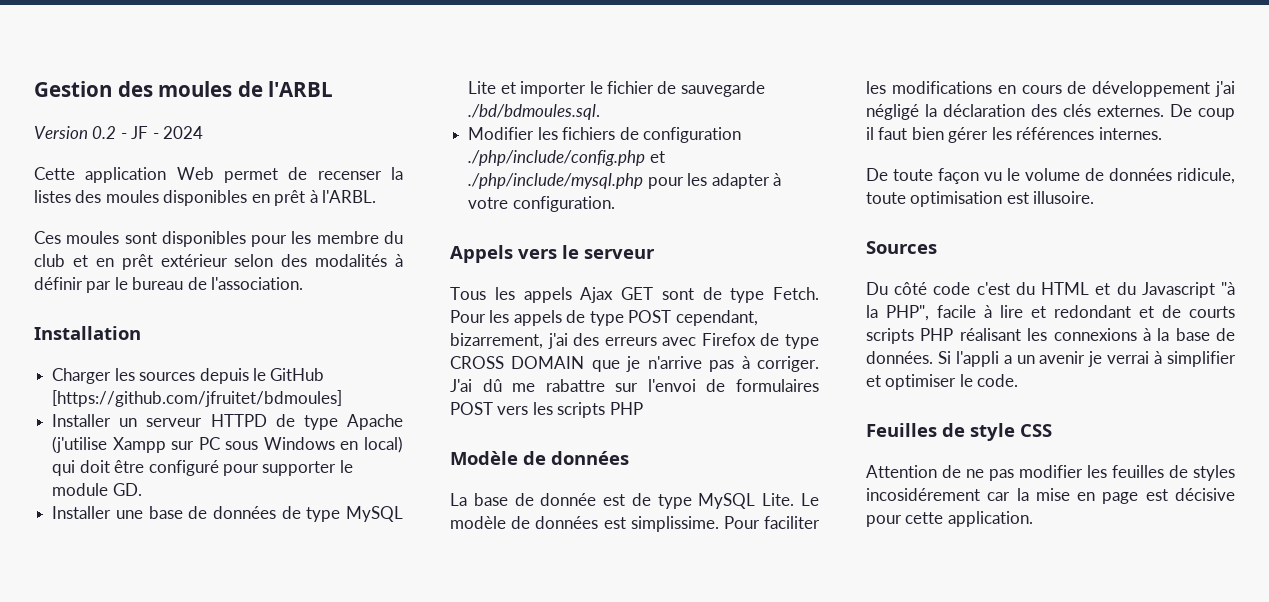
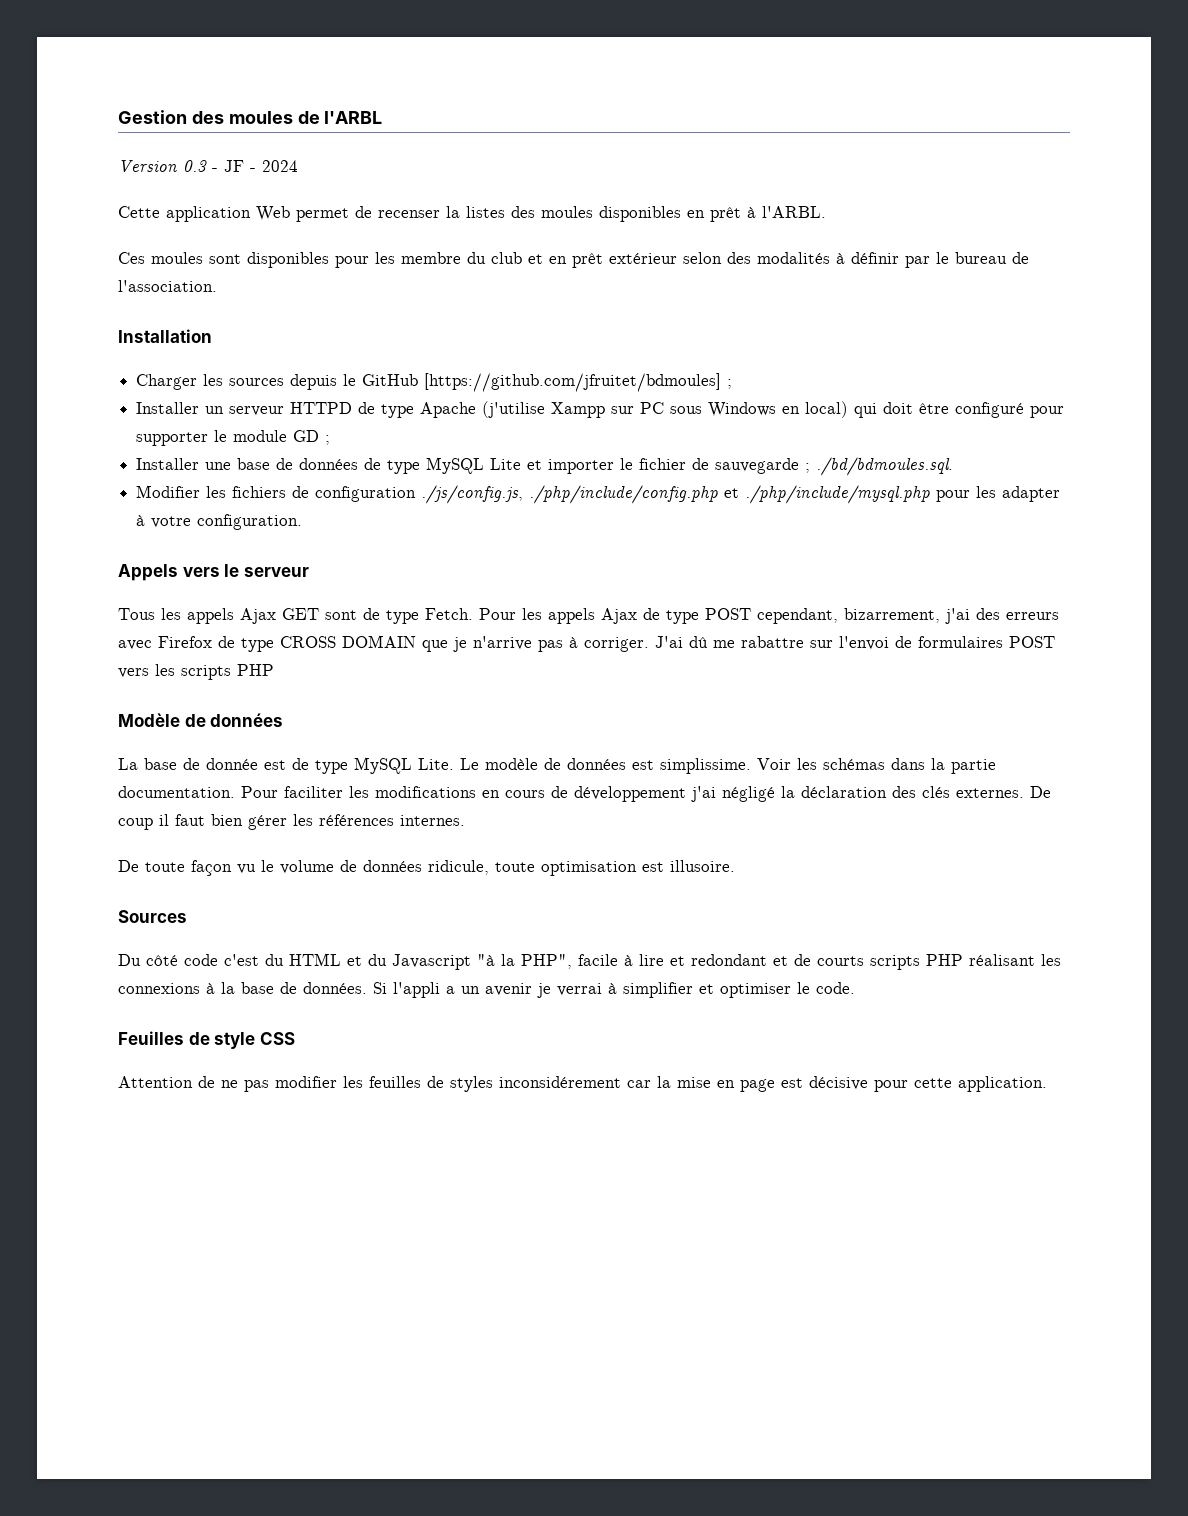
- Version 0.2 - JF - 2024
+ Version 0.3 - JF - 2024
- Charger les sources depuis le GitHub [https://github.com/jfruitet/bdmoules]
+ Charger les sources depuis le GitHub [https://github.com/jfruitet/bdmoules] ;
- Installer un serveur HTTPD de type Apache (j'utilise Xampp sur PC sous Windows en local) qui doit être configuré pour supporter le module GD.
+ Installer un serveur HTTPD de type Apache (j'utilise Xampp sur PC sous Windows en local) qui doit être configuré pour supporter le module GD ;
- Installer une base de données de type MySQL Lite et importer le fichier de sauvegarde ./bd/bdmoules.sql.
+ Installer une base de données de type MySQL Lite et importer le fichier de sauvegarde ; ./bd/bdmoules.sql.
- Modifier les fichiers de configuration ./php/include/config.php et ./php/include/mysql.php pour les adapter à votre configuration.
+ Modifier les fichiers de configuration ./js/config.js, ./php/include/config.php et ./php/include/mysql.php pour les adapter à votre configuration.
- Pour les appels de type POST cependant, bizarrement, j'ai des erreurs avec Firefox de type CROSS DOMAIN que je n'arrive pas à corriger.
+ Pour les appels Ajax de type POST cependant, bizarrement, j'ai des erreurs avec Firefox de type CROSS DOMAIN que je n'arrive pas à corriger.
+ Voir les schémas dans la partie documentation.
- Attention de ne pas modifier les feuilles de styles incosidérement car la mise en page est décisive pour cette application.
+ Attention de ne pas modifier les feuilles de styles inconsidérement car la mise en page est décisive pour cette application.

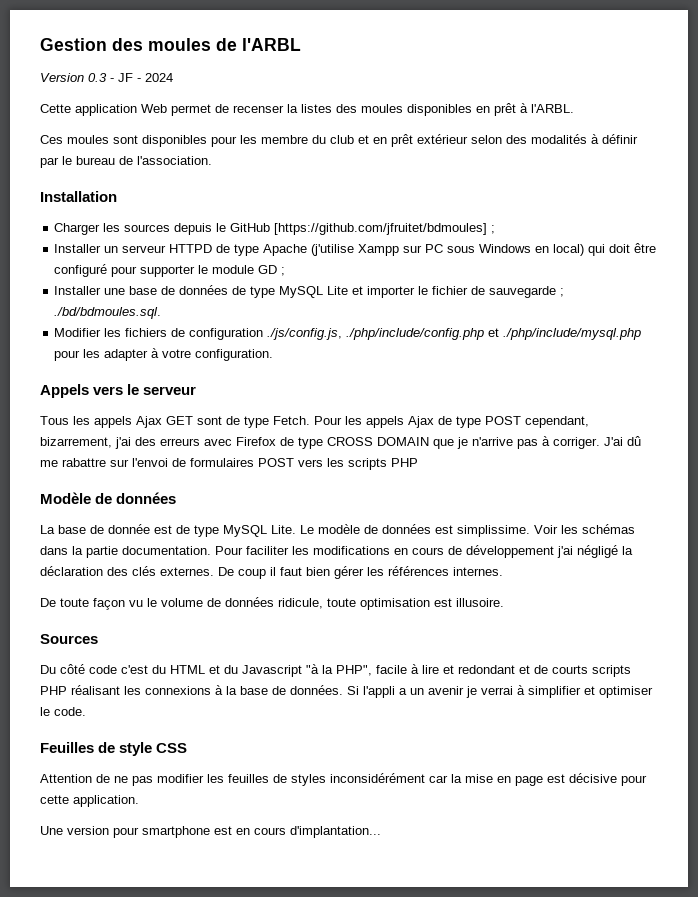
- Attention de ne pas modifier les feuilles de styles inconsidérement car la mise en page est décisive pour cette application.
+ Attention de ne pas modifier les feuilles de styles inconsidérément car la mise en page est décisive pour cette application.
+ Une version pour smartphone est en cours d'implantation...

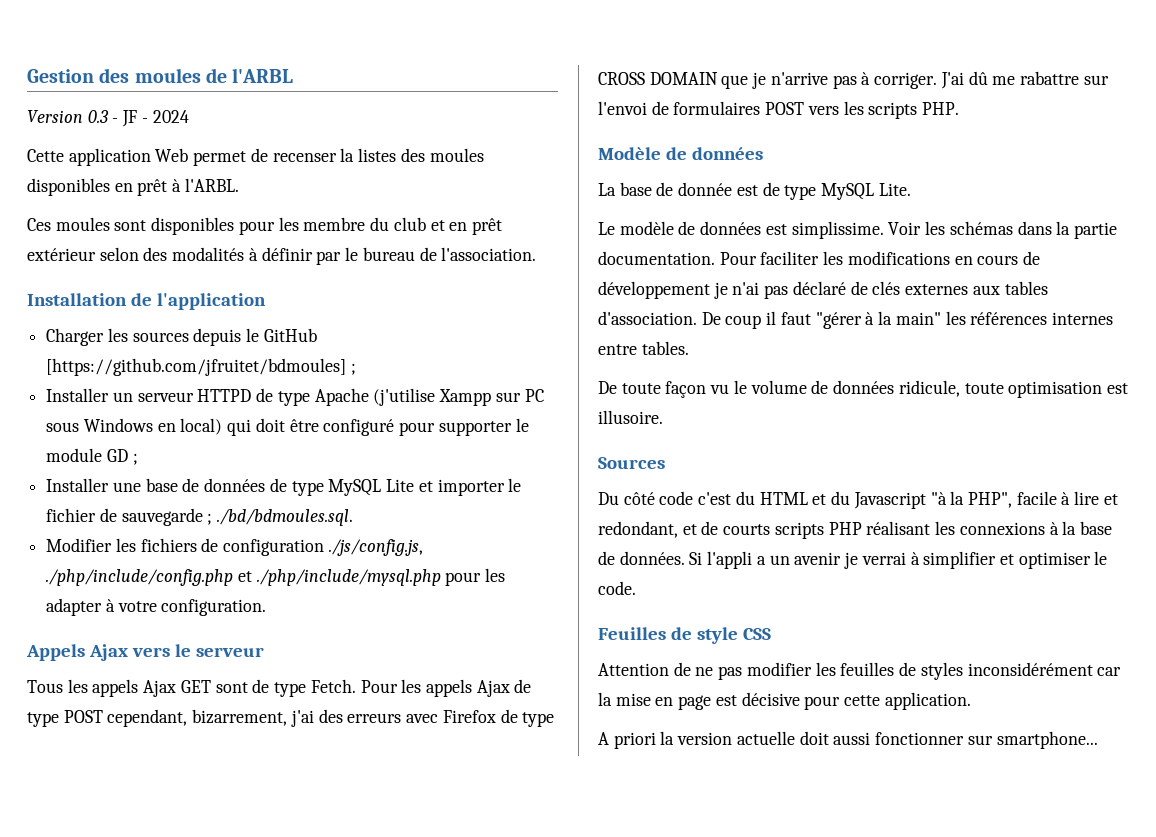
- Installation
+ Installation de l'application
- Appels vers le serveur
+ Appels Ajax vers le serveur
- J'ai dû me rabattre sur l'envoi de formulaires POST vers les scripts PHP
+ J'ai dû me rabattre sur l'envoi de formulaires POST vers les scripts PHP.
- La base de donnée est de type MySQL Lite. Le modèle de données est simplissime.
+ La base de donnée est de type MySQL Lite.
+ Le modèle de données est simplissime.
- Pour faciliter les modifications en cours de développement j'ai négligé la déclaration des clés externes. De coup il faut bien gérer les références internes.
+ Pour faciliter les modifications en cours de développement je n'ai pas déclaré de clés externes aux tables d'association. De coup il faut "gérer à la main" les références internes entre tables.
- Du côté code c'est du HTML et du Javascript "à la PHP", facile à lire et redondant et de courts scripts PHP réalisant les connexions à la base de données.
+ Du côté code c'est du HTML et du Javascript "à la PHP", facile à lire et redondant, et de courts scripts PHP réalisant les connexions à la base de données.
- Une version pour smartphone est en cours d'implantation...
+ A priori la version actuelle doit aussi fonctionner sur smartphone...

